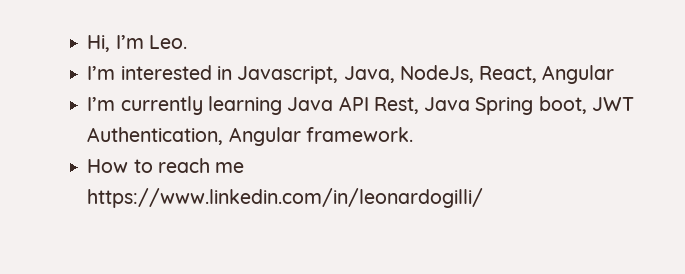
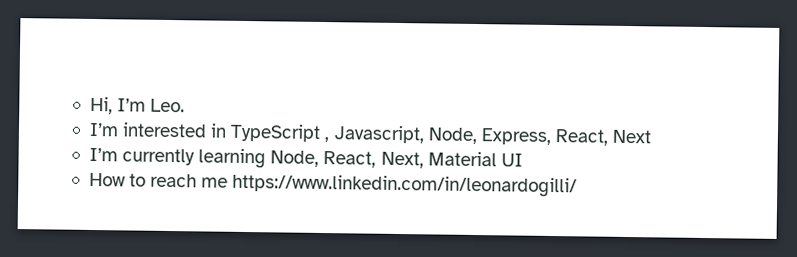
- I’m interested in Javascript, Java, NodeJs, React, Angular
- I’m currently learning Java API Rest, Java Spring boot, JWT Authentication, Angular framework.
+ I’m interested in TypeScript , Javascript, Node, Express, React, Next
+ I’m currently learning Node, React, Next, Material UI

